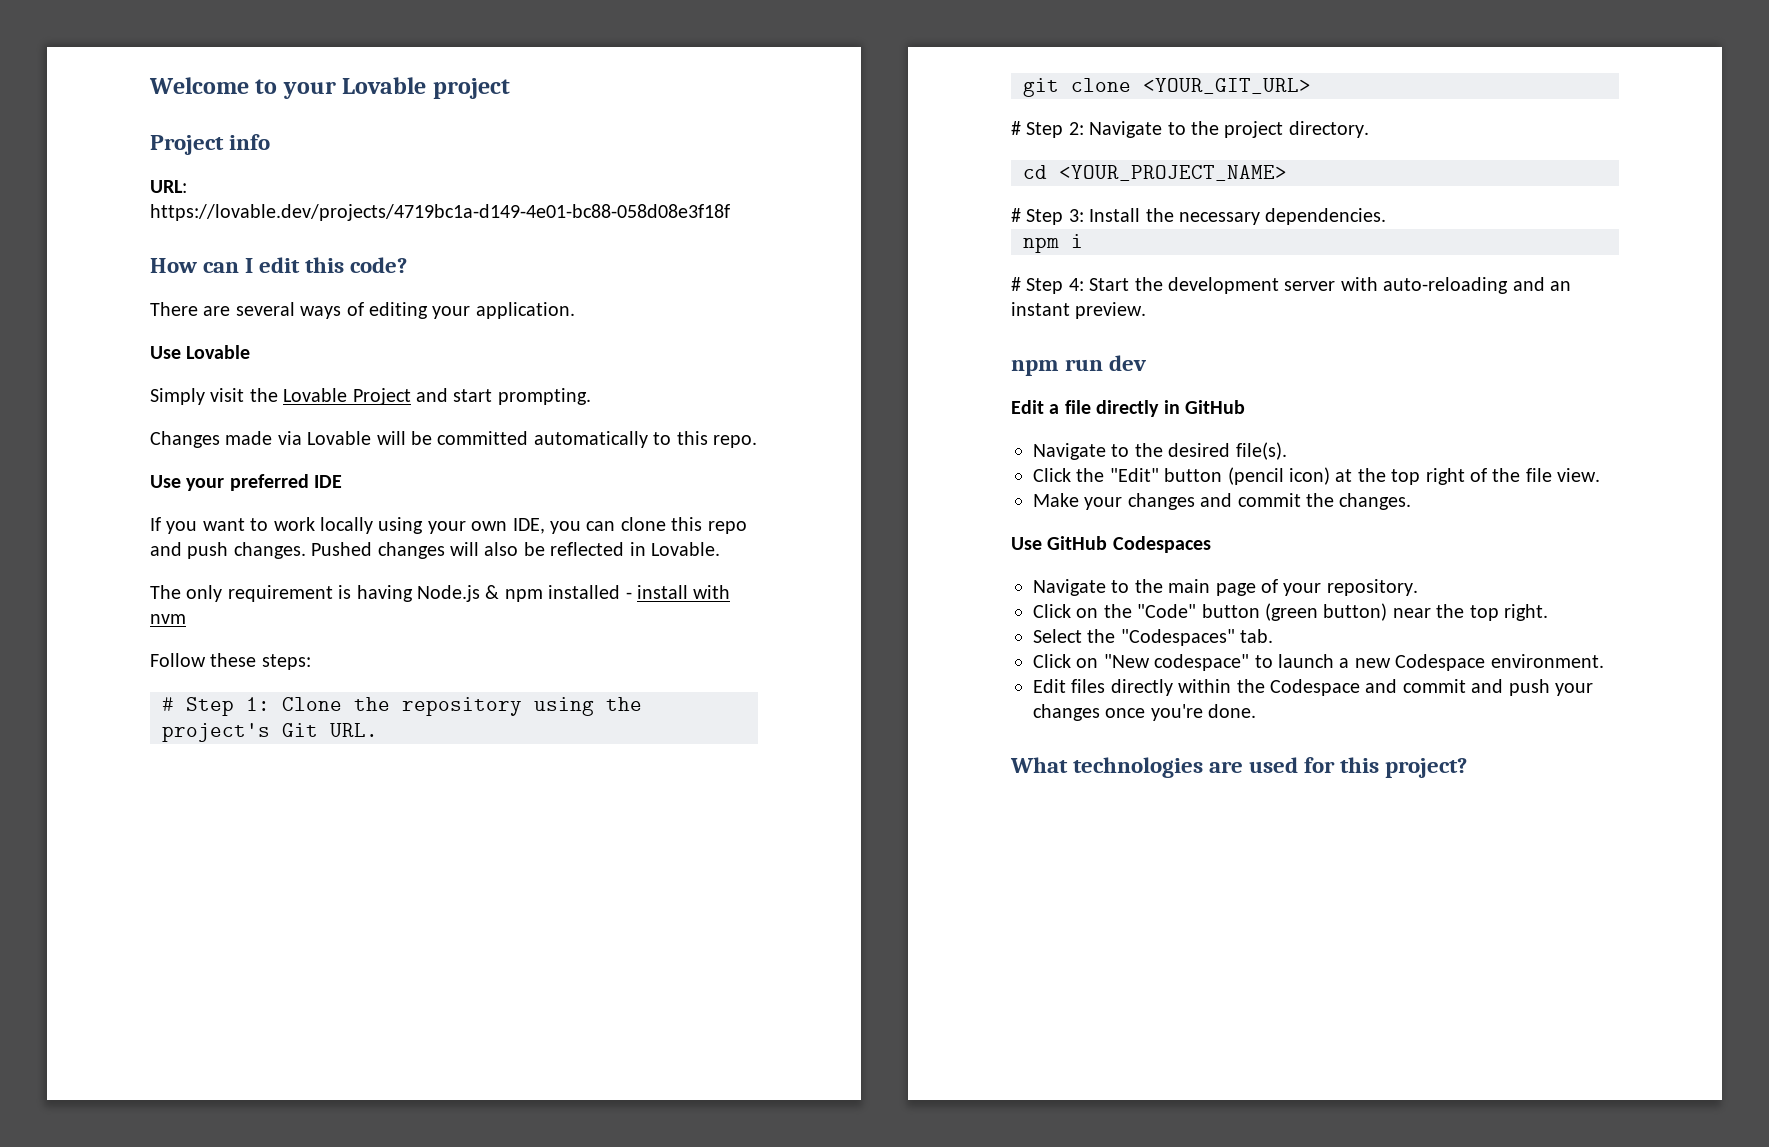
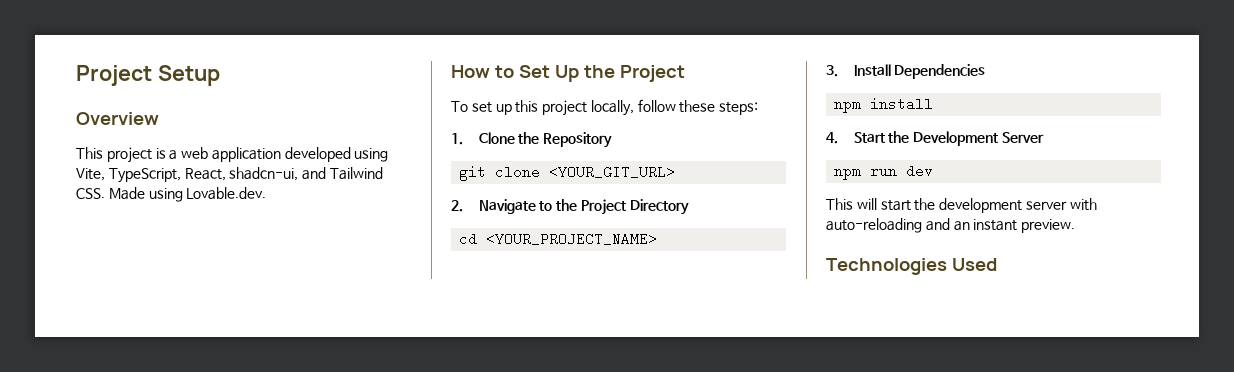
- Welcome to your Lovable project
- Project info
- URL: https://lovable.dev/projects/4719bc1a-d149-4e01-bc88-058d08e3f18f
- How can I edit this code?
- There are several ways of editing your application.
- Use Lovable
- Simply visit the Lovable Project and start prompting.
- Changes made via Lovable will be committed automatically to this repo.
- Use your preferred IDE
- If you want to work locally using your own IDE, you can clone this repo and push changes. Pushed changes will also be reflected in Lovable.
- The only requirement is having Node.js & npm installed - install with nvm
- Follow these steps:
- # Step 1: Clone the repository using the project's Git URL.
+ Project Setup
+ Overview
+ This project is a web application developed using Vite, TypeScript, React, shadcn-ui, and Tailwind CSS. Made using Lovable.dev.
+ How to Set Up the Project
+ To set up this project locally, follow these steps:
+ 1. Clone the Repository
- # Step 2: Navigate to the project directory.
+ 2. Navigate to the Project Directory
- # Step 3: Install the necessary dependencies.
- npm i
- # Step 4: Start the development server with auto-reloading and an instant preview.
+ 3. Install Dependencies
+ npm install
+ 4. Start the Development Server
+ npm run dev
+ This will start the development server with auto-reloading and an instant preview.
- npm run dev
- Edit a file directly in GitHub
- Navigate to the desired file(s).
- Click the "Edit" button (pencil icon) at the top right of the file view.
- Make your changes and commit the changes.
- Use GitHub Codespaces
- Navigate to the main page of your repository.
- Click on the "Code" button (green button) near the top right.
- Select the "Codespaces" tab.
- Click on "New codespace" to launch a new Codespace environment.
- Edit files directly within the Codespace and commit and push your changes once you're done.
- What technologies are used for this project?
+ Technologies Used

